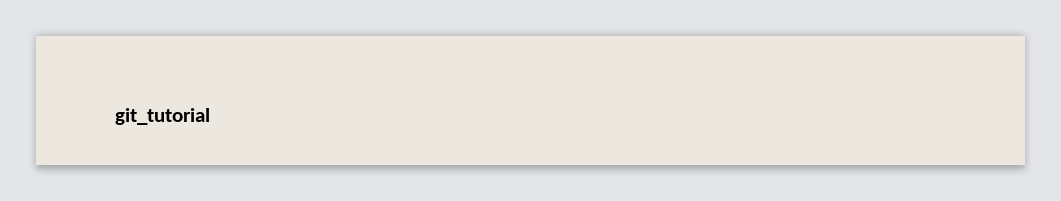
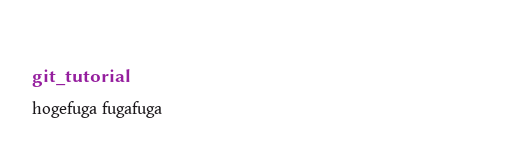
+ hogefuga fugafuga

